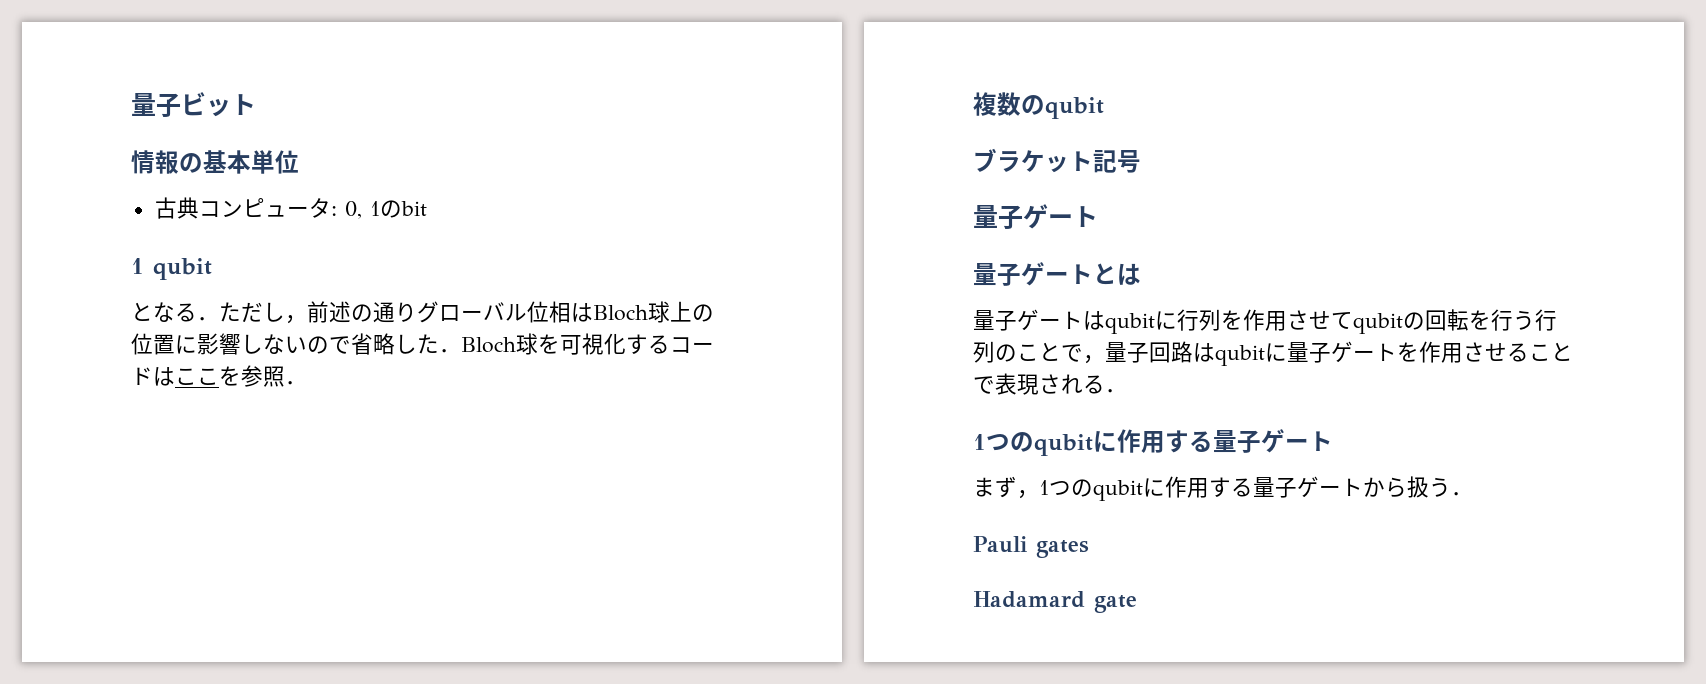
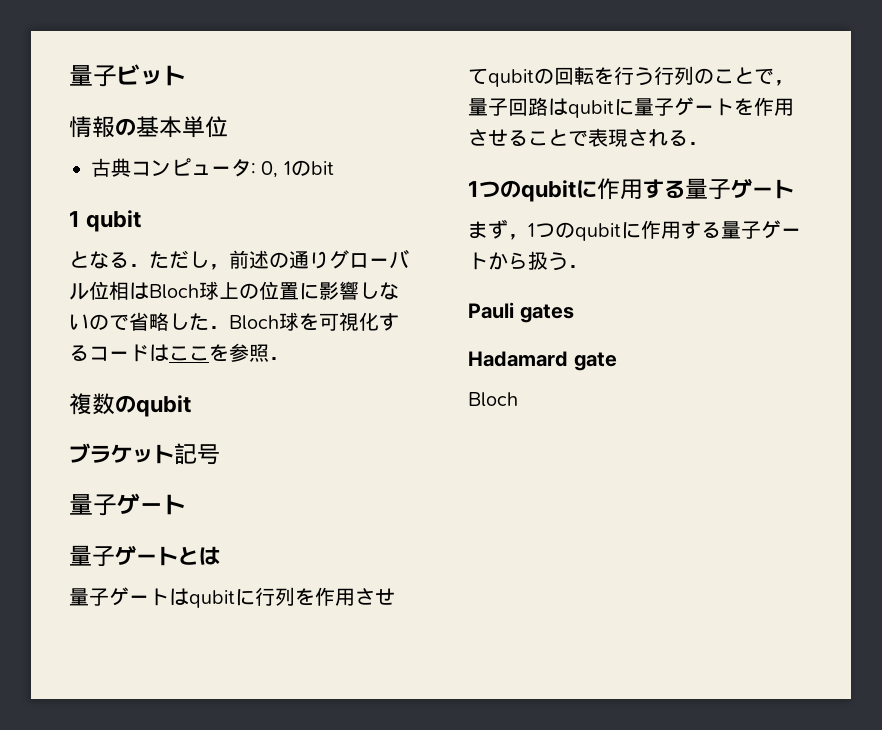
  Hadamard gate
+ Bloch

